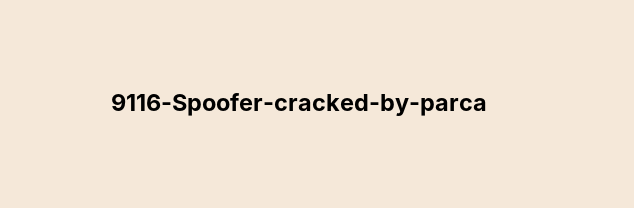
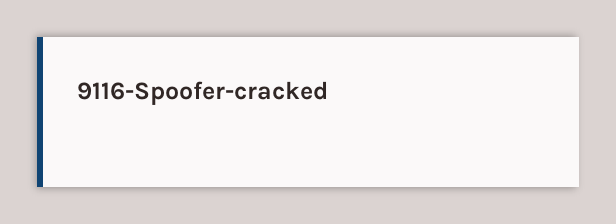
- 9116-Spoofer-cracked-by-parca
+ 9116-Spoofer-cracked

